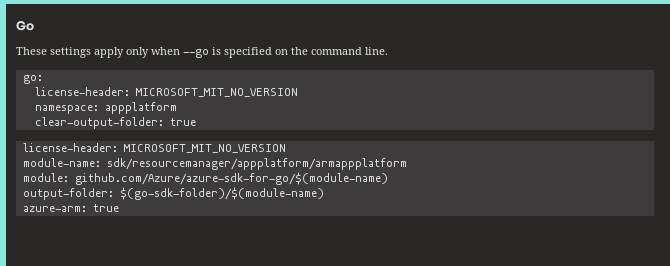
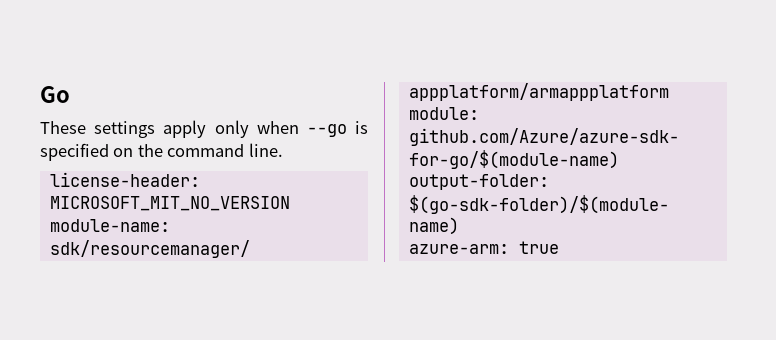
- go:
- license-header: MICROSOFT_MIT_NO_VERSION
- namespace: appplatform
- clear-output-folder: true

